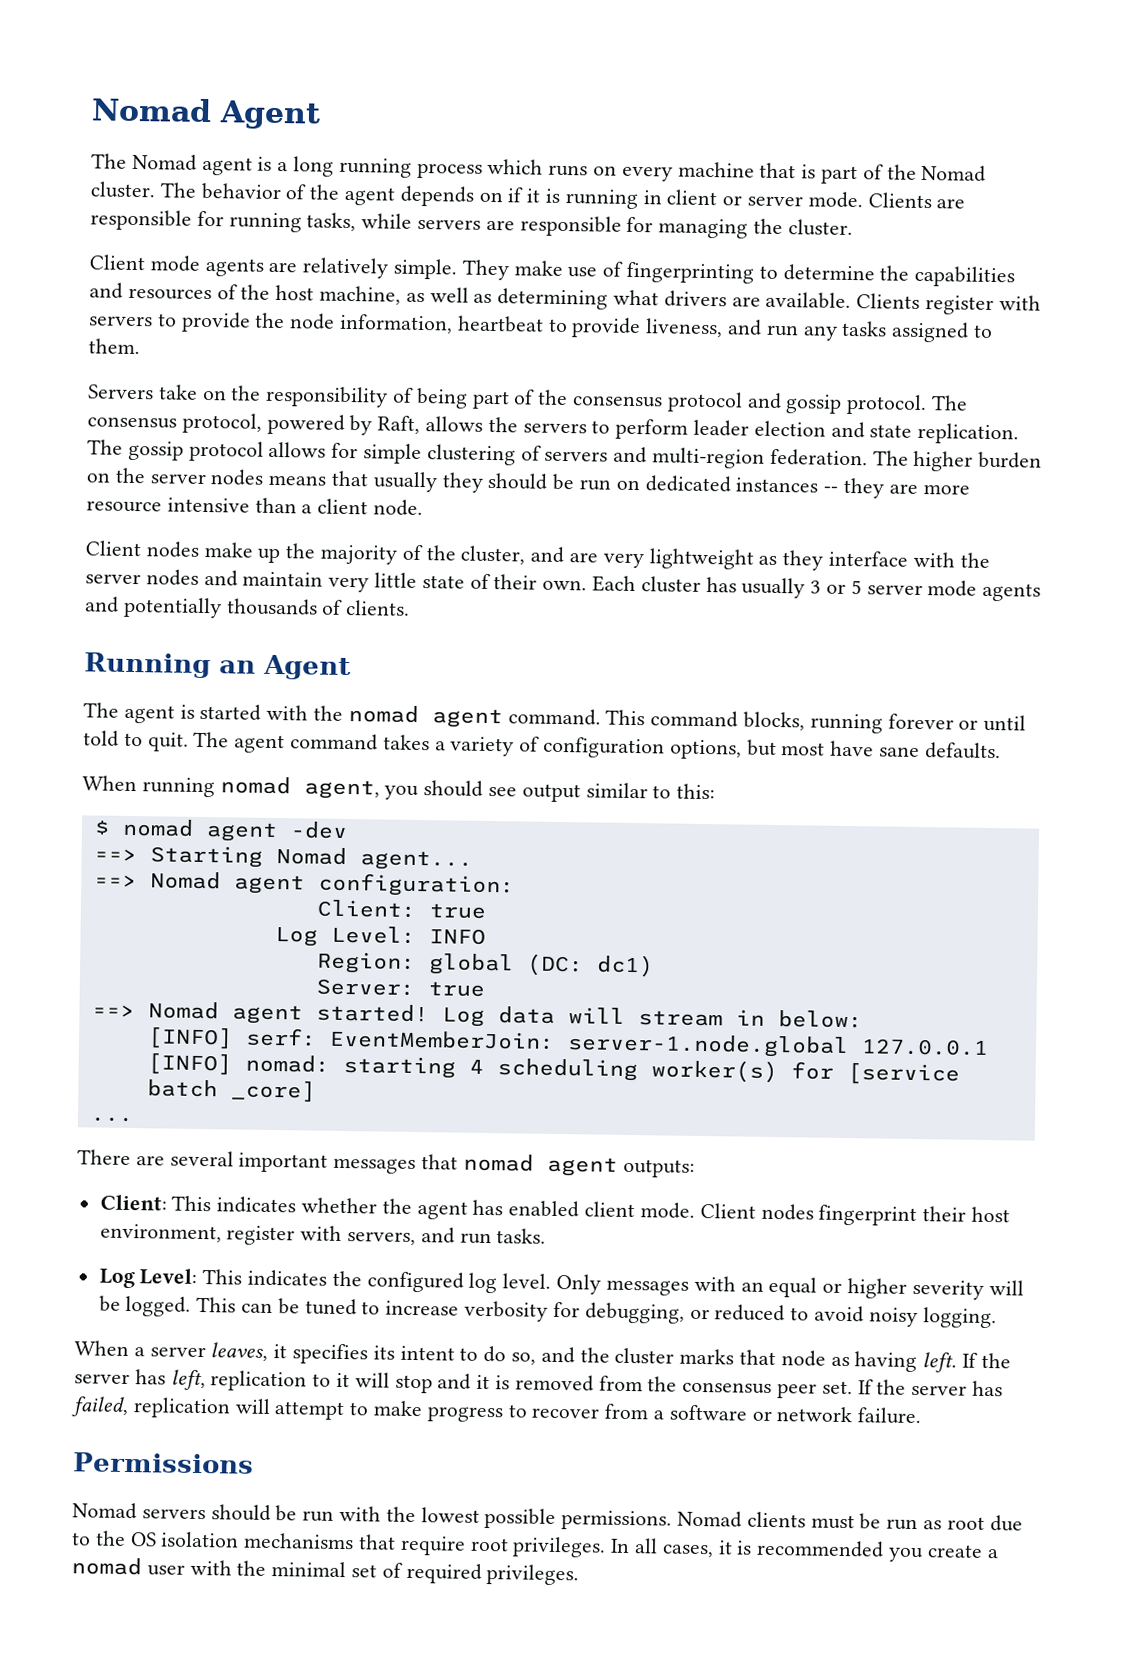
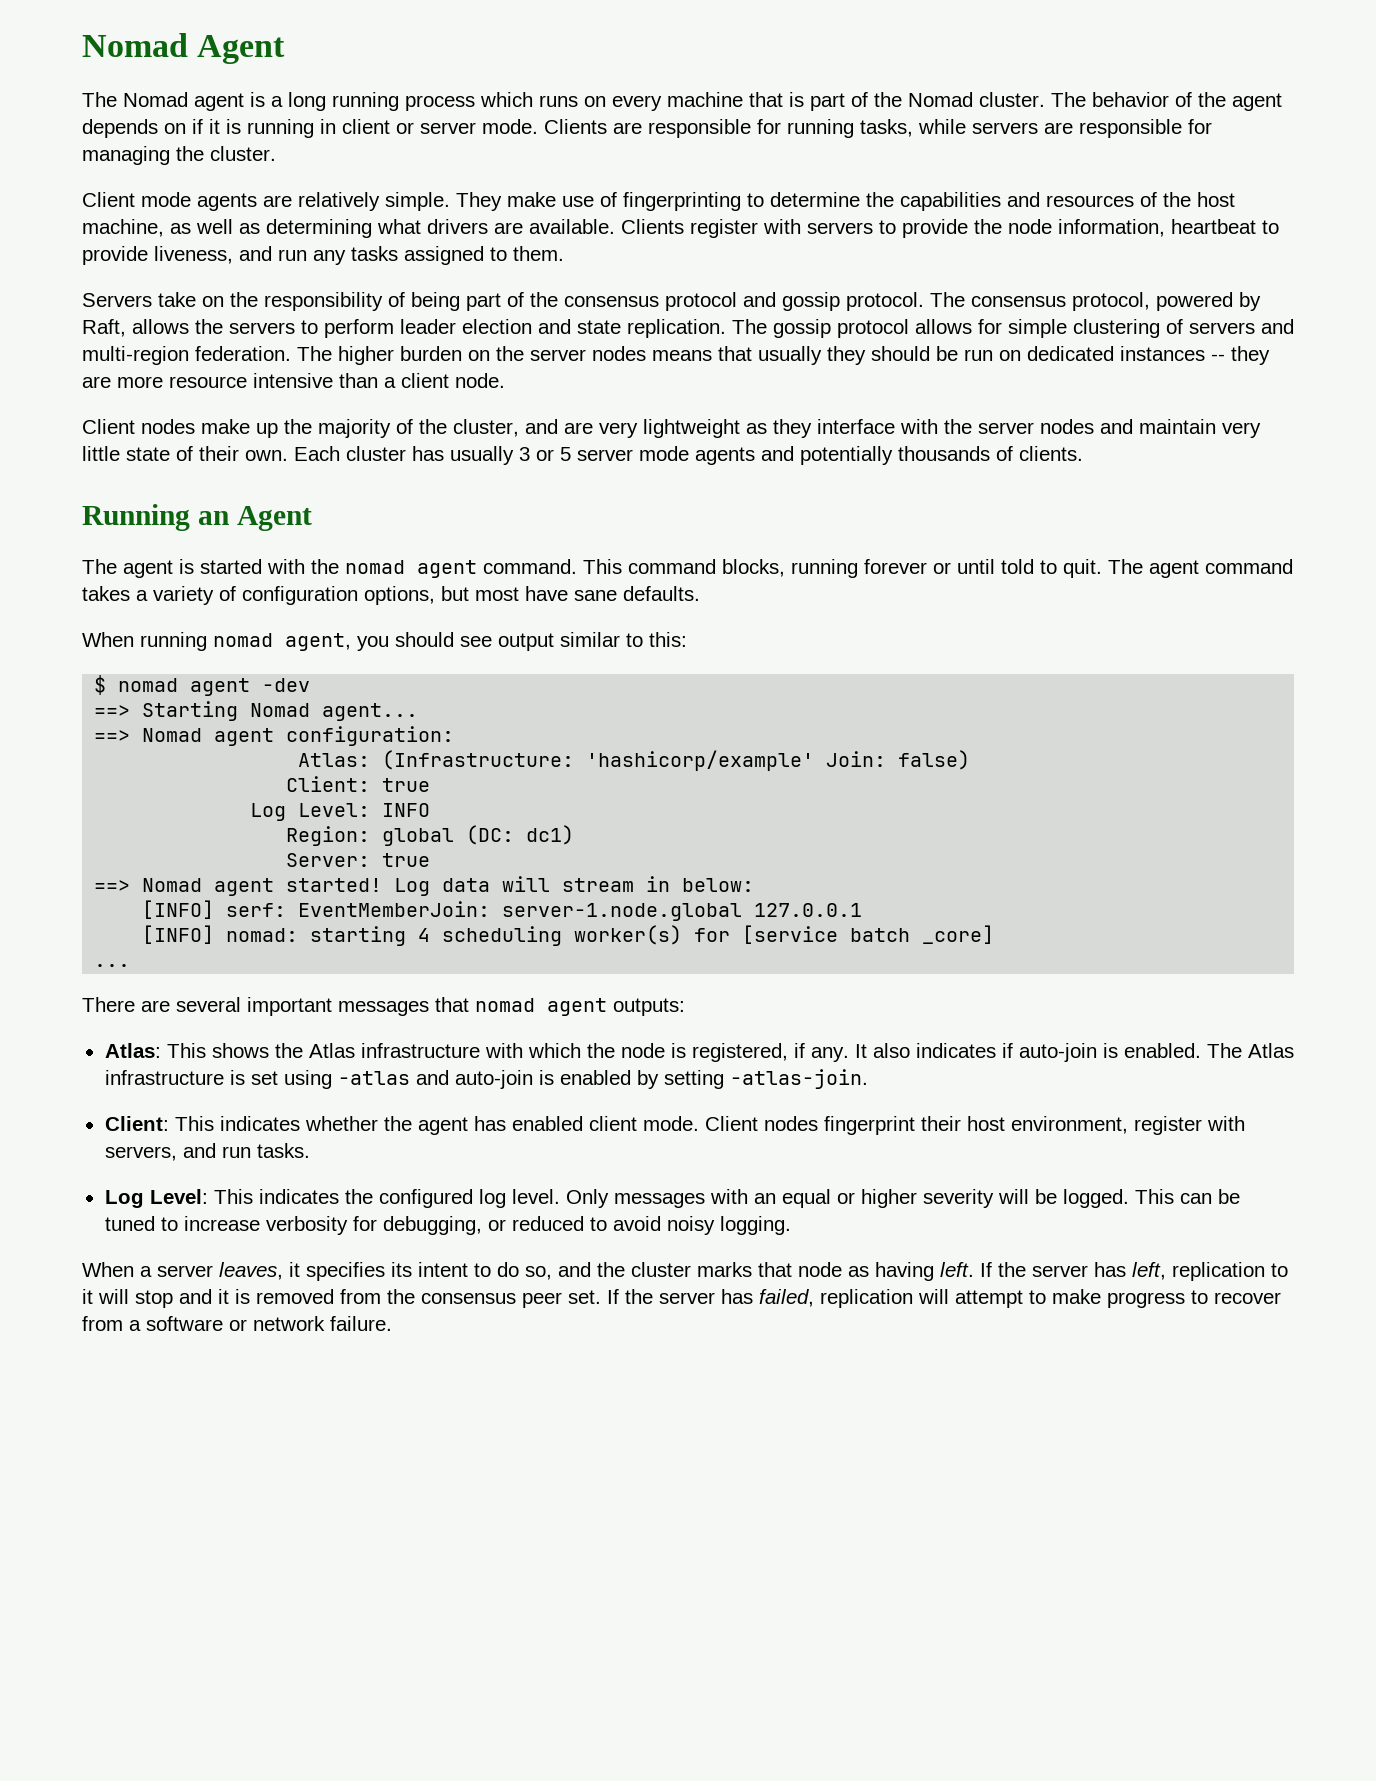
+ Atlas: (Infrastructure: 'hashicorp/example' Join: false)
+ Atlas: This shows the Atlas infrastructure with which the node is registered, if any. It also indicates if auto-join is enabled. The Atlas infrastructure is set using -atlas and auto-join is enabled by setting -atlas-join.
- Permissions
- Nomad servers should be run with the lowest possible permissions. Nomad clients must be run as root due to the OS isolation mechanisms that require root privileges. In all cases, it is recommended you create a nomad user with the minimal set of required privileges.

